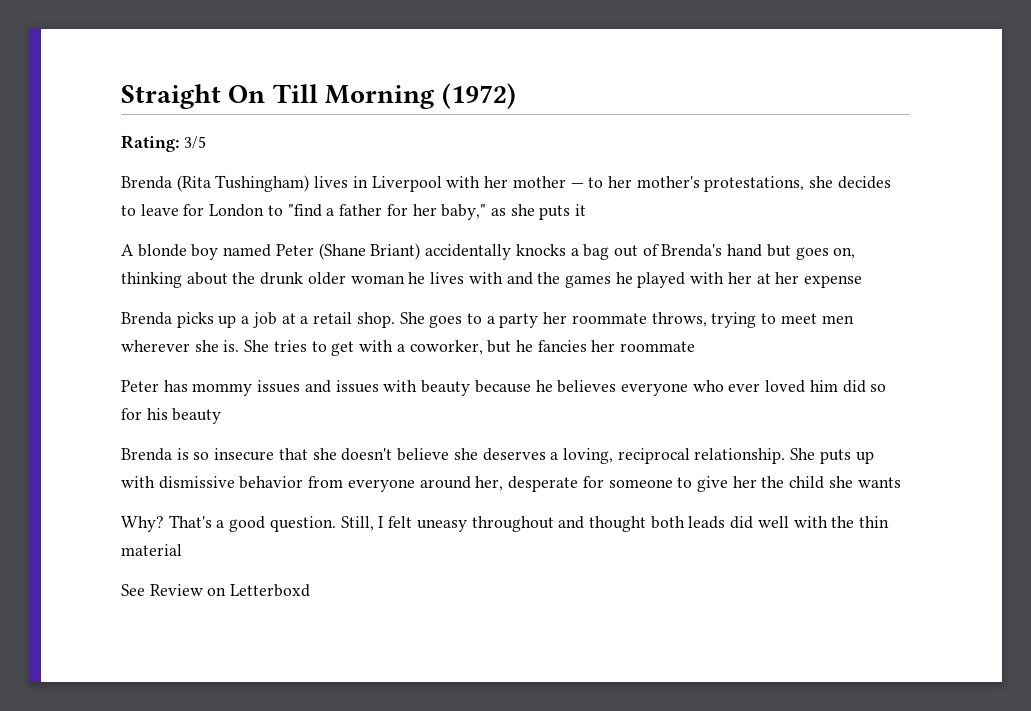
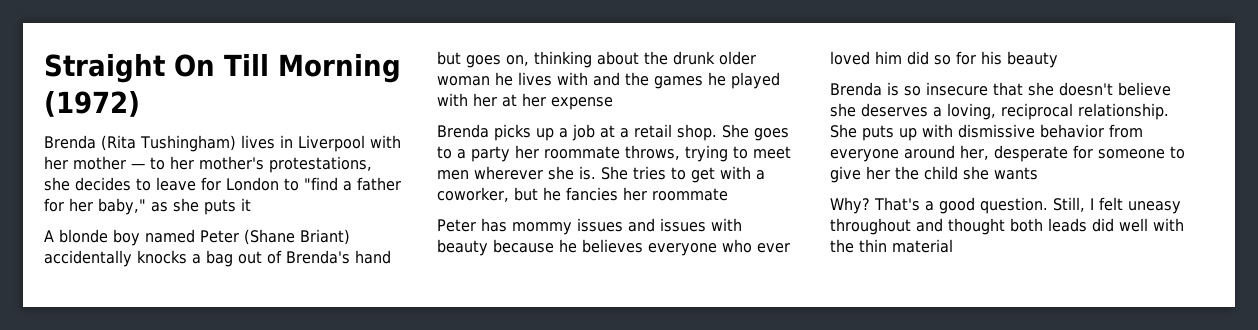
- Rating: 3/5
- See Review on Letterboxd

